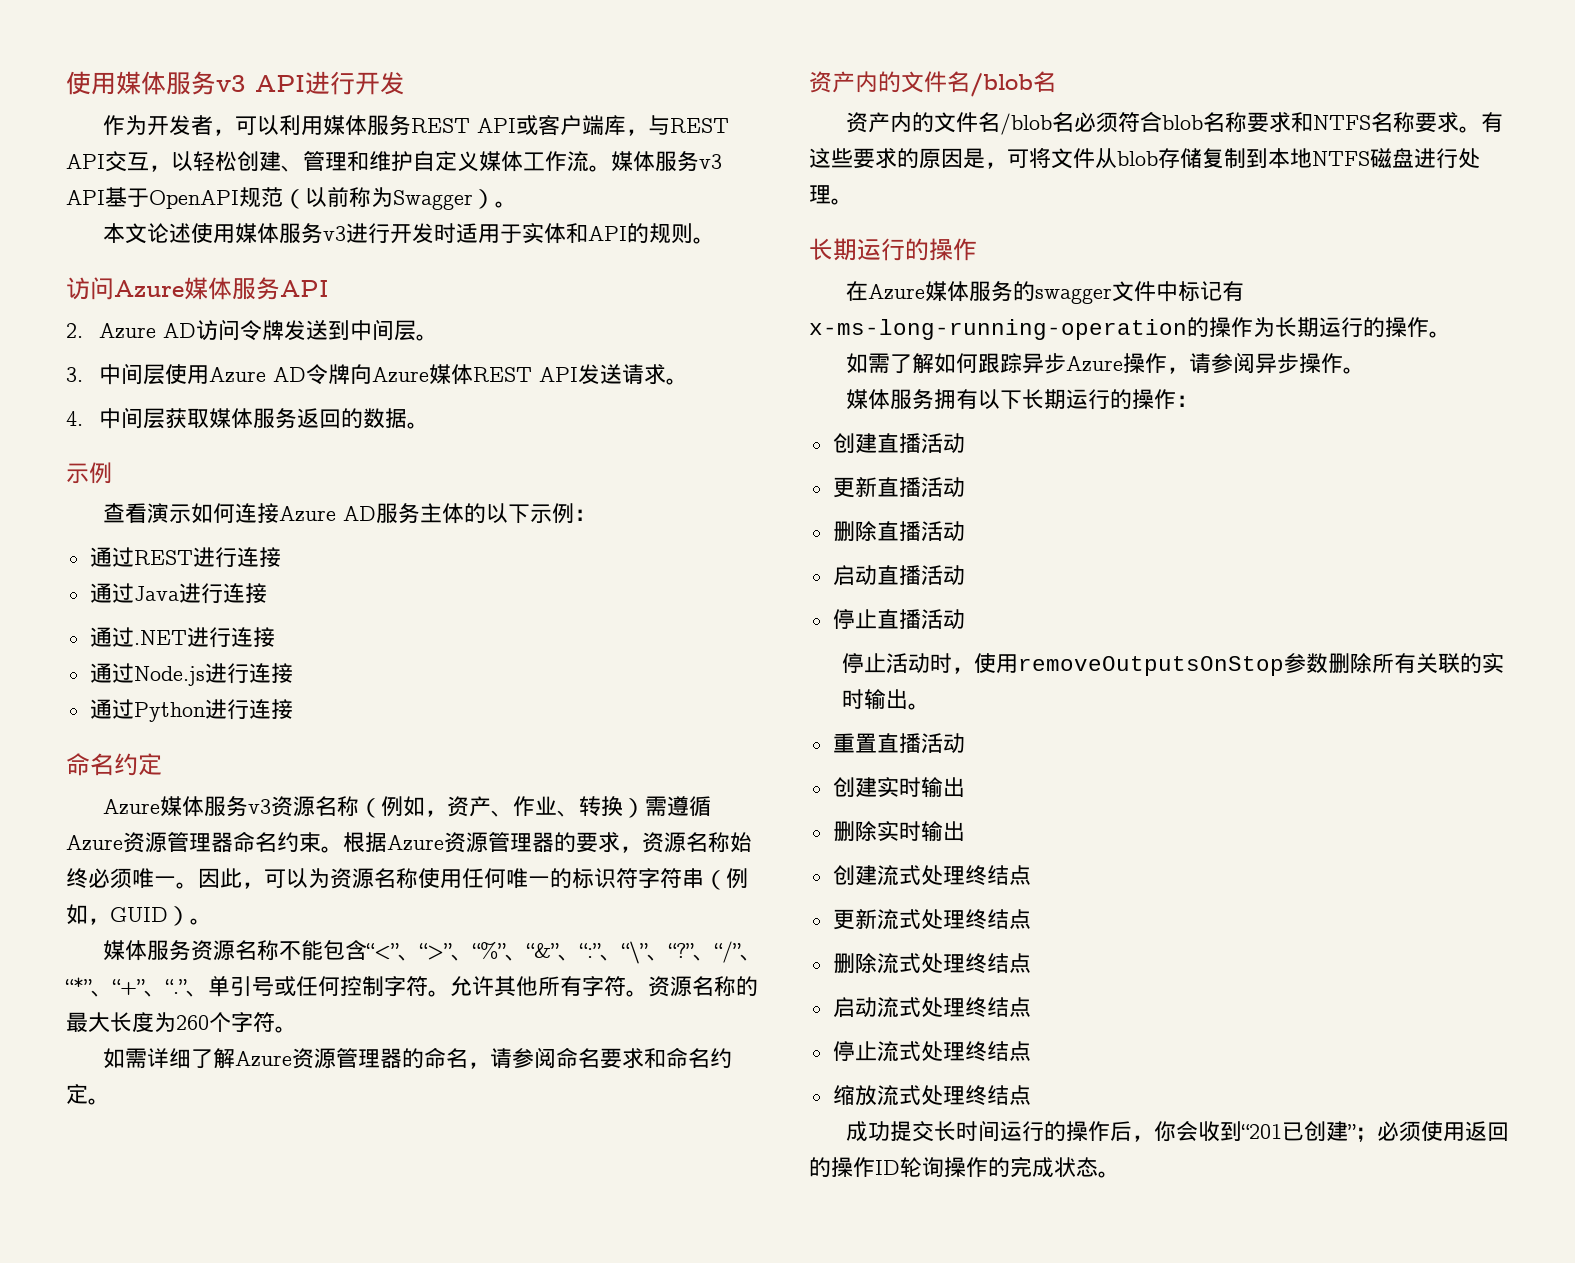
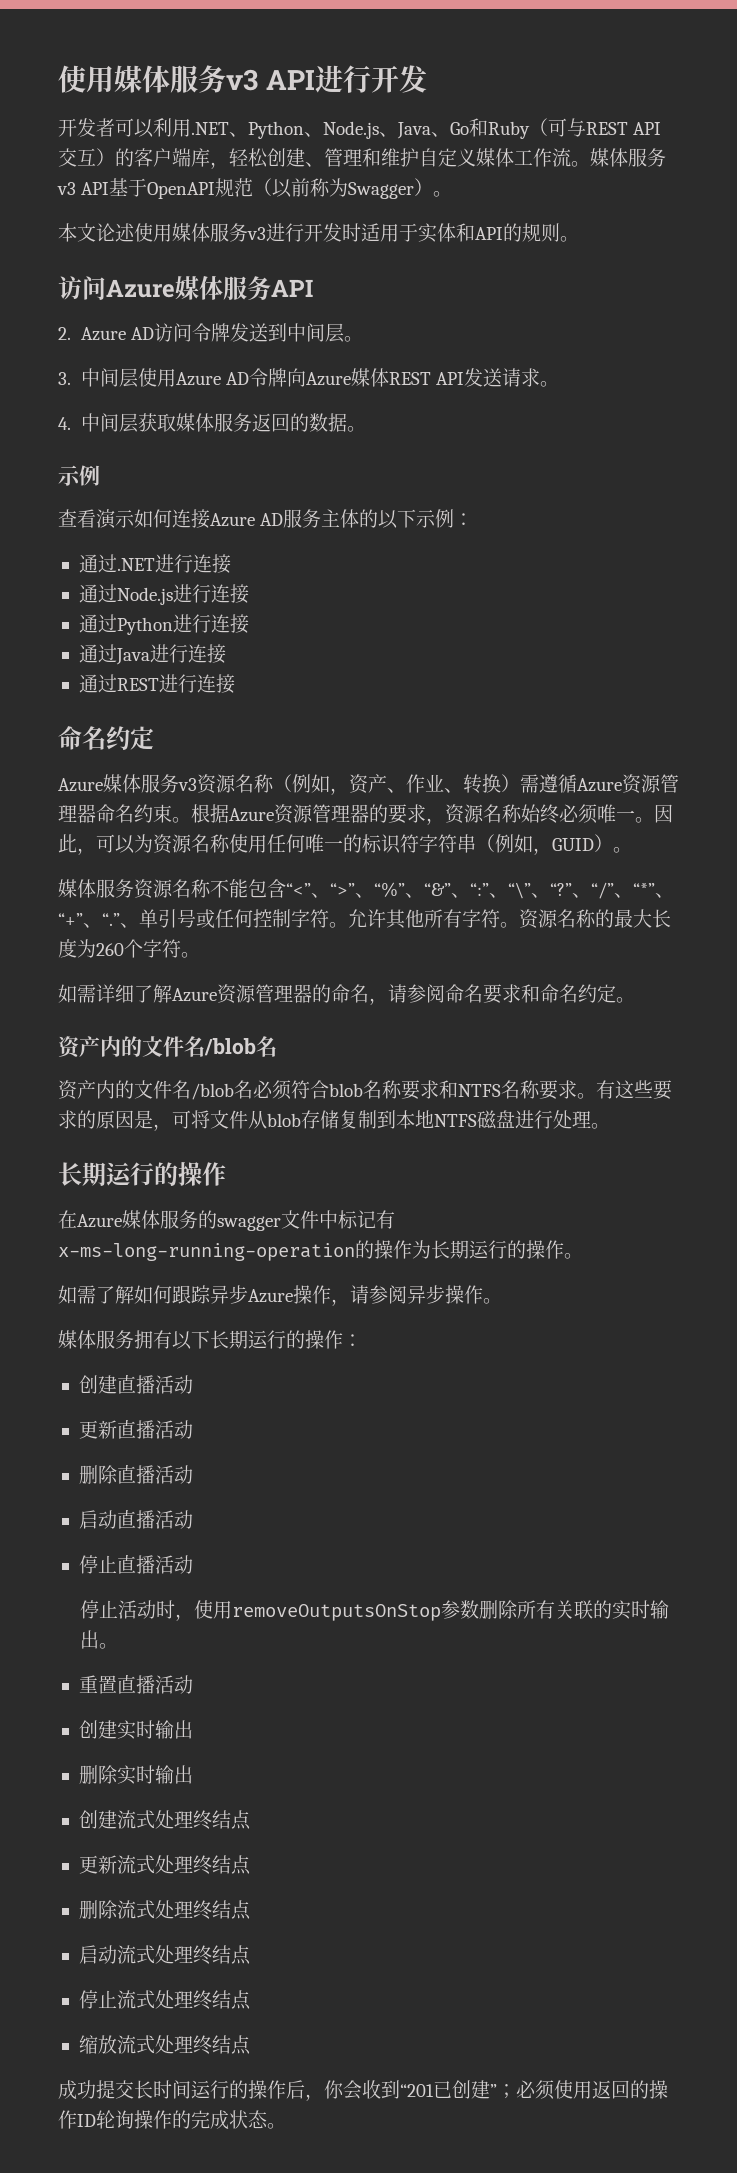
- 作为开发者，可以利用媒体服务REST API或客户端库，与REST API交互，以轻松创建、管理和维护自定义媒体工作流。
+ 开发者可以利用.NET、Python、Node.js、Java、Go和Ruby（可与REST API交互）的客户端库，轻松创建、管理和维护自定义媒体工作流。
- 通过REST进行连接
- 通过Java进行连接
+ 通过Java进行连接
+ 通过REST进行连接

